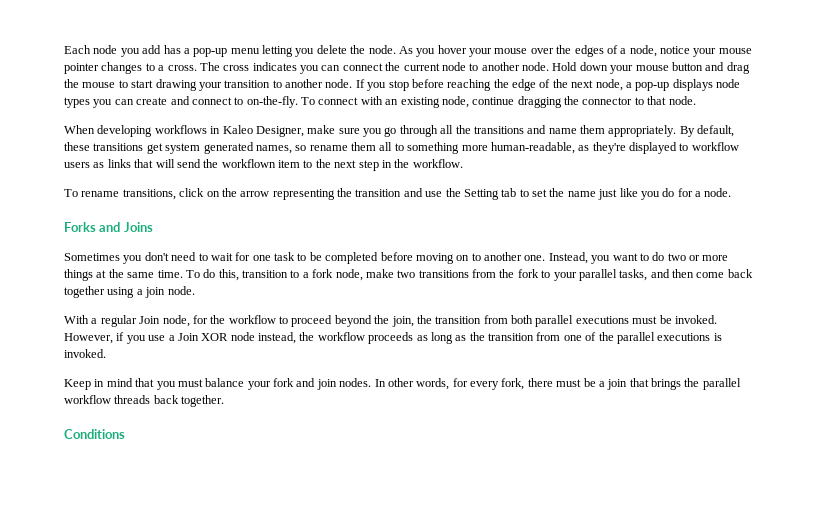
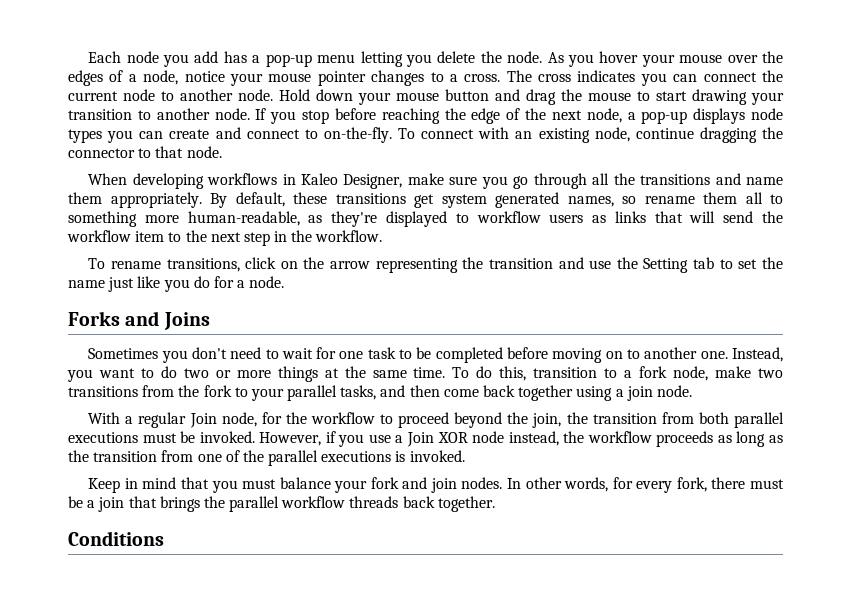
- By default, these transitions get system generated names, so rename them all to something more human-readable, as they're displayed to workflow users as links that will send the workflown item to the next step in the workflow.
+ By default, these transitions get system generated names, so rename them all to something more human-readable, as they're displayed to workflow users as links that will send the workflow item to the next step in the workflow.

